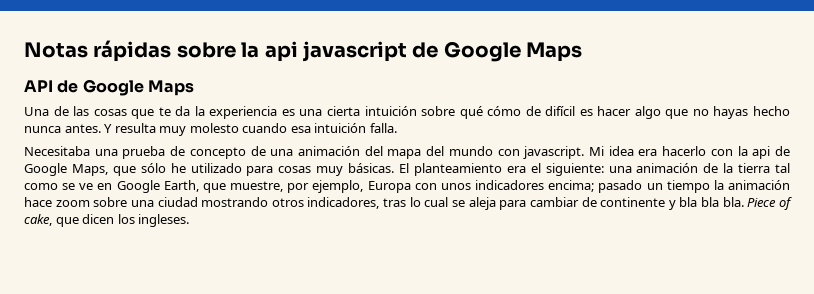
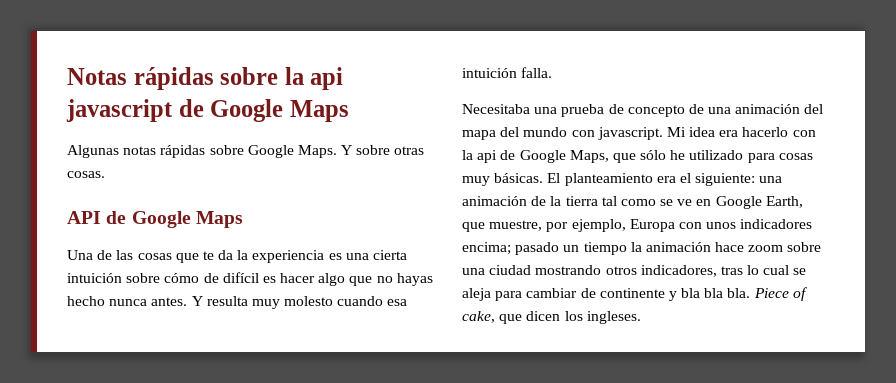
+ Algunas notas rápidas sobre Google Maps. Y sobre otras cosas.
- Una de las cosas que te da la experiencia es una cierta intuición sobre qué cómo de difícil es hacer algo que no hayas hecho nunca antes.
+ Una de las cosas que te da la experiencia es una cierta intuición sobre cómo de difícil es hacer algo que no hayas hecho nunca antes.

